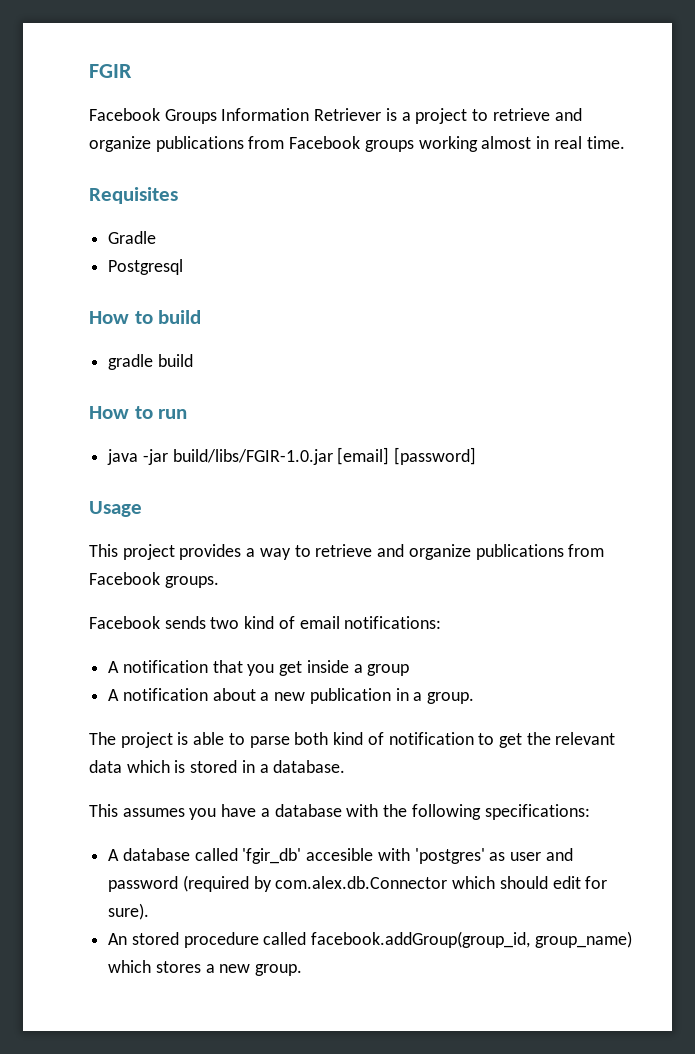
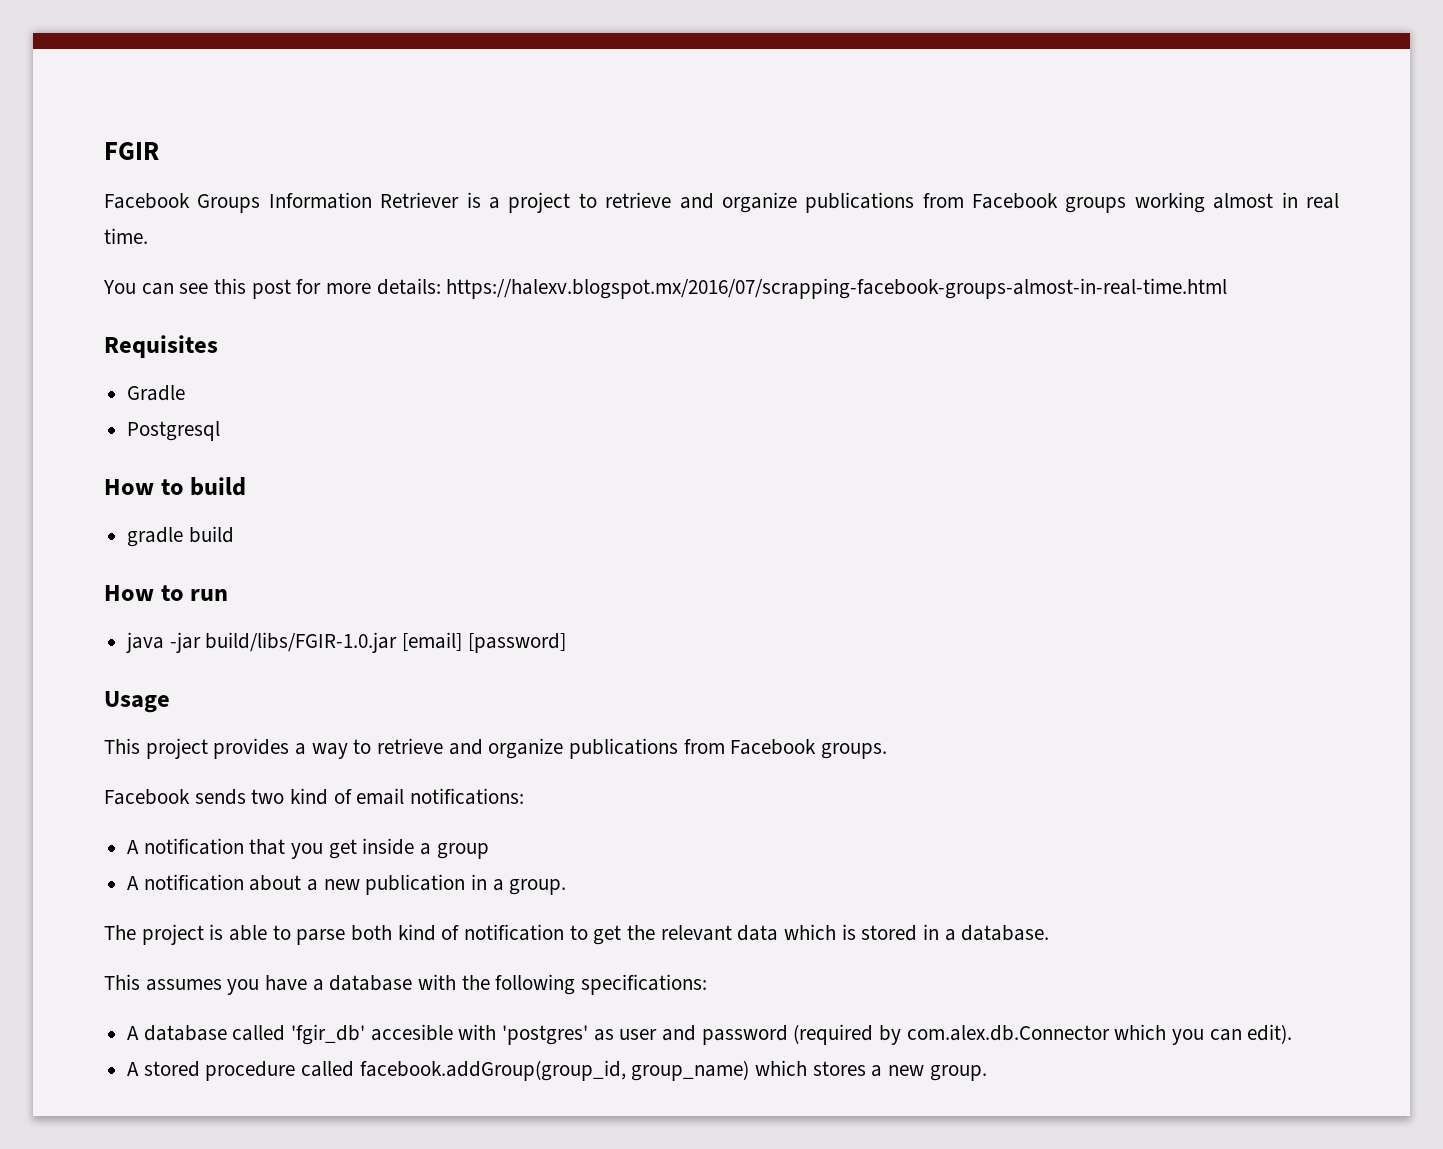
+ You can see this post for more details: https://halexv.blogspot.mx/2016/07/scrapping-facebook-groups-almost-in-real-time.html
- A database called 'fgir_db' accesible with 'postgres' as user and password (required by com.alex.db.Connector which should edit for sure).
- An stored procedure called facebook.addGroup(group_id, group_name) which stores a new group.
+ A database called 'fgir_db' accesible with 'postgres' as user and password (required by com.alex.db.Connector which you can edit).
+ A stored procedure called facebook.addGroup(group_id, group_name) which stores a new group.

